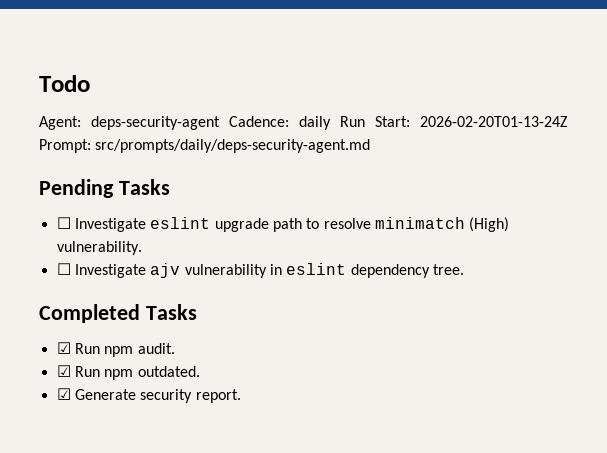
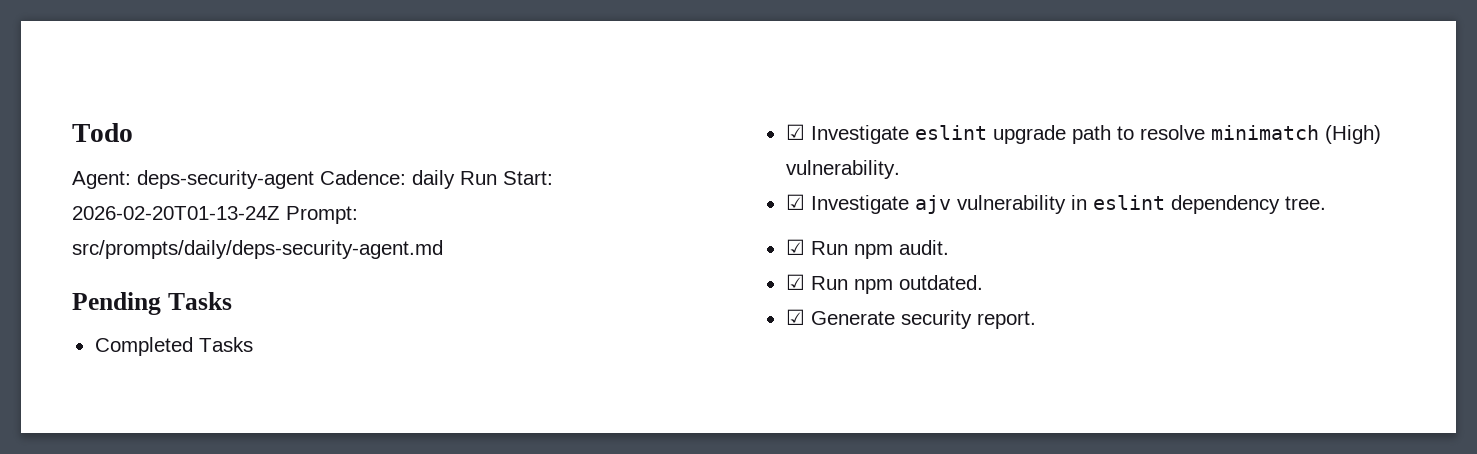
- ☐ Investigate eslint upgrade path to resolve minimatch (High) vulnerability.
+ Completed Tasks
+ ☑ Investigate eslint upgrade path to resolve minimatch (High) vulnerability.
- ☐ Investigate ajv vulnerability in eslint dependency tree.
+ ☑ Investigate ajv vulnerability in eslint dependency tree.
- Completed Tasks

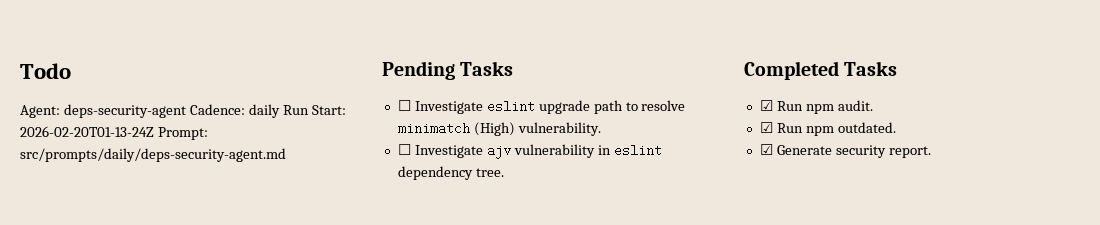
- Completed Tasks
- ☑ Investigate eslint upgrade path to resolve minimatch (High) vulnerability.
+ ☐ Investigate eslint upgrade path to resolve minimatch (High) vulnerability.
- ☑ Investigate ajv vulnerability in eslint dependency tree.
+ ☐ Investigate ajv vulnerability in eslint dependency tree.
+ Completed Tasks

